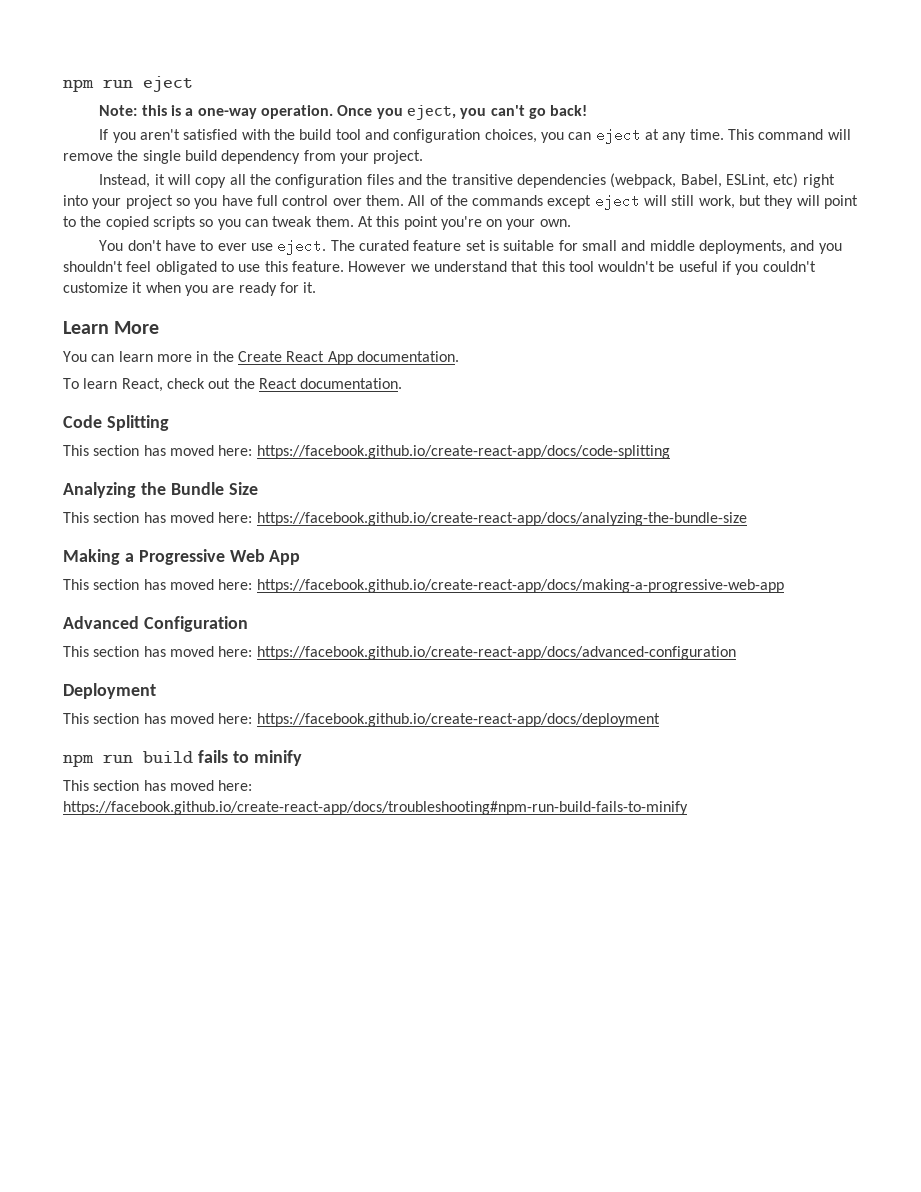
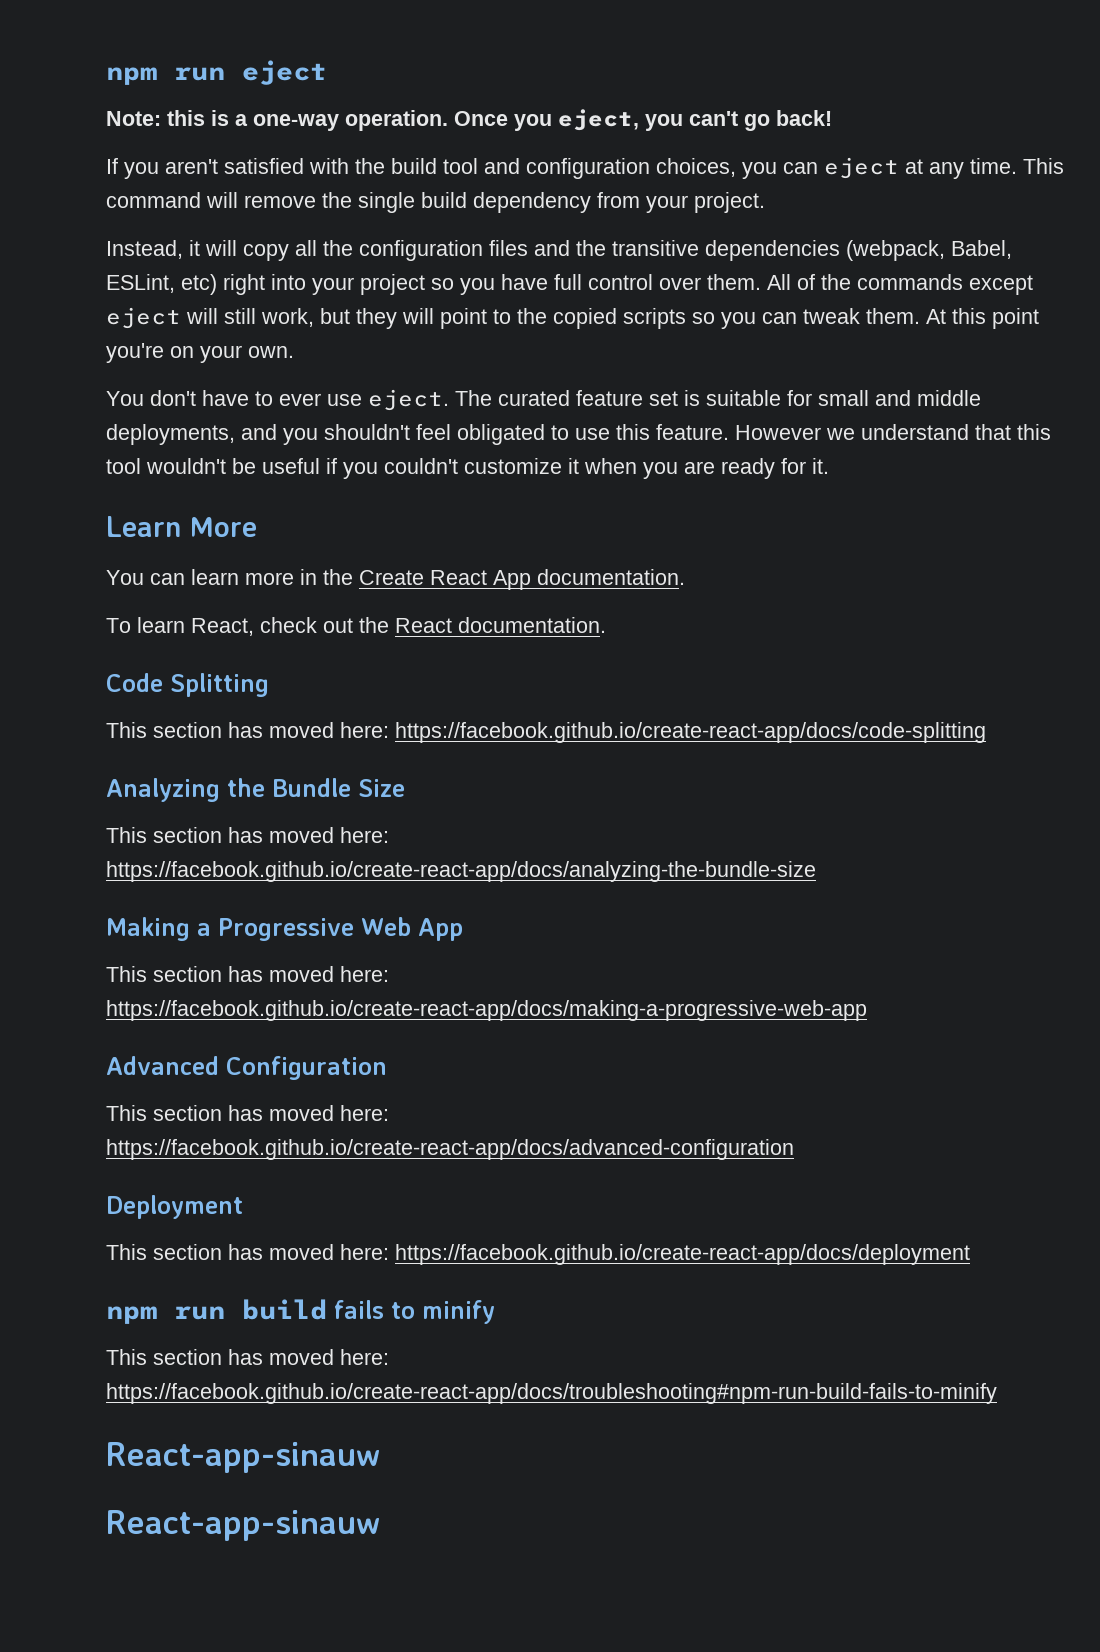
  This section has moved here: https://facebook.github.io/create-react-app/docs/troubleshooting#npm-run-build-fails-to-minify
+ React-app-sinauw
+ React-app-sinauw

